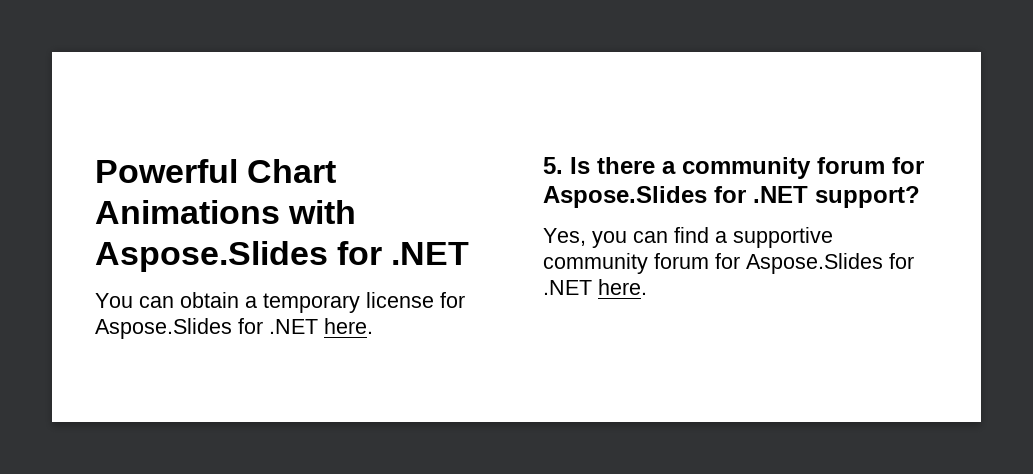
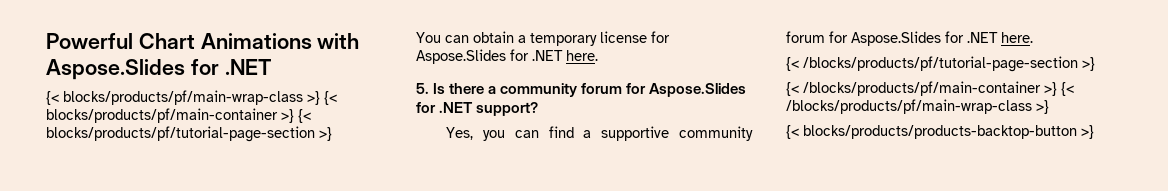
+ {< blocks/products/pf/main-wrap-class >} {< blocks/products/pf/main-container >} {< blocks/products/pf/tutorial-page-section >}
+ {< /blocks/products/pf/tutorial-page-section >}
+ {< /blocks/products/pf/main-container >} {< /blocks/products/pf/main-wrap-class >}
+ {< blocks/products/products-backtop-button >}

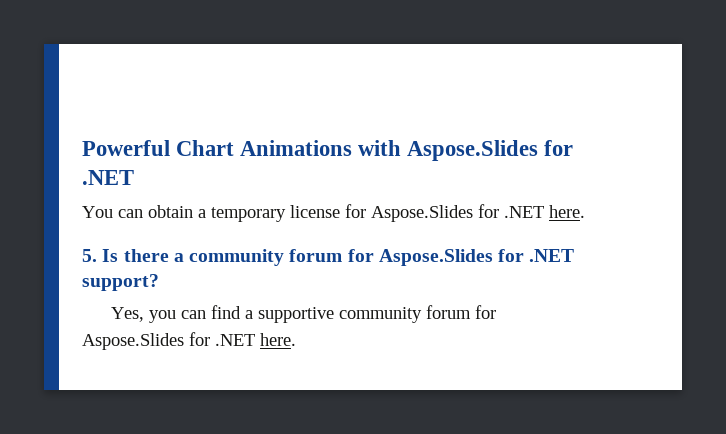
- {< blocks/products/pf/main-wrap-class >} {< blocks/products/pf/main-container >} {< blocks/products/pf/tutorial-page-section >}
- {< /blocks/products/pf/tutorial-page-section >}
- {< /blocks/products/pf/main-container >} {< /blocks/products/pf/main-wrap-class >}
- {< blocks/products/products-backtop-button >}

